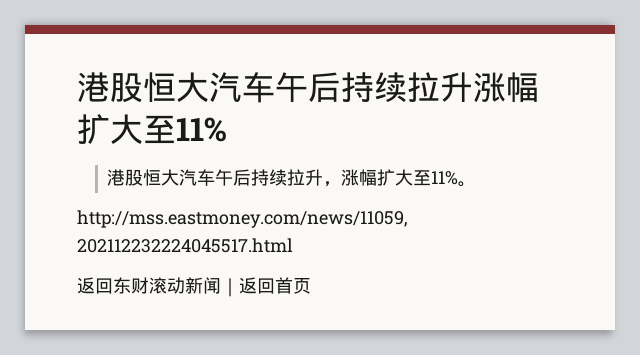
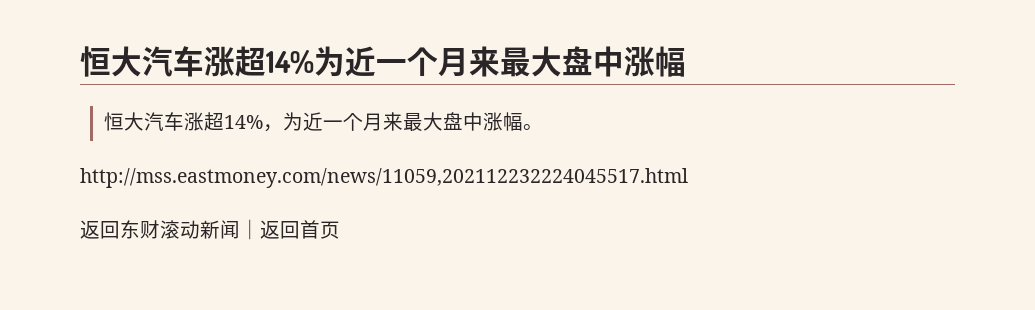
- 港股恒大汽车午后持续拉升涨幅扩大至11%
- 港股恒大汽车午后持续拉升，涨幅扩大至11%。
+ 恒大汽车涨超14%为近一个月来最大盘中涨幅
+ 恒大汽车涨超14%，为近一个月来最大盘中涨幅。

